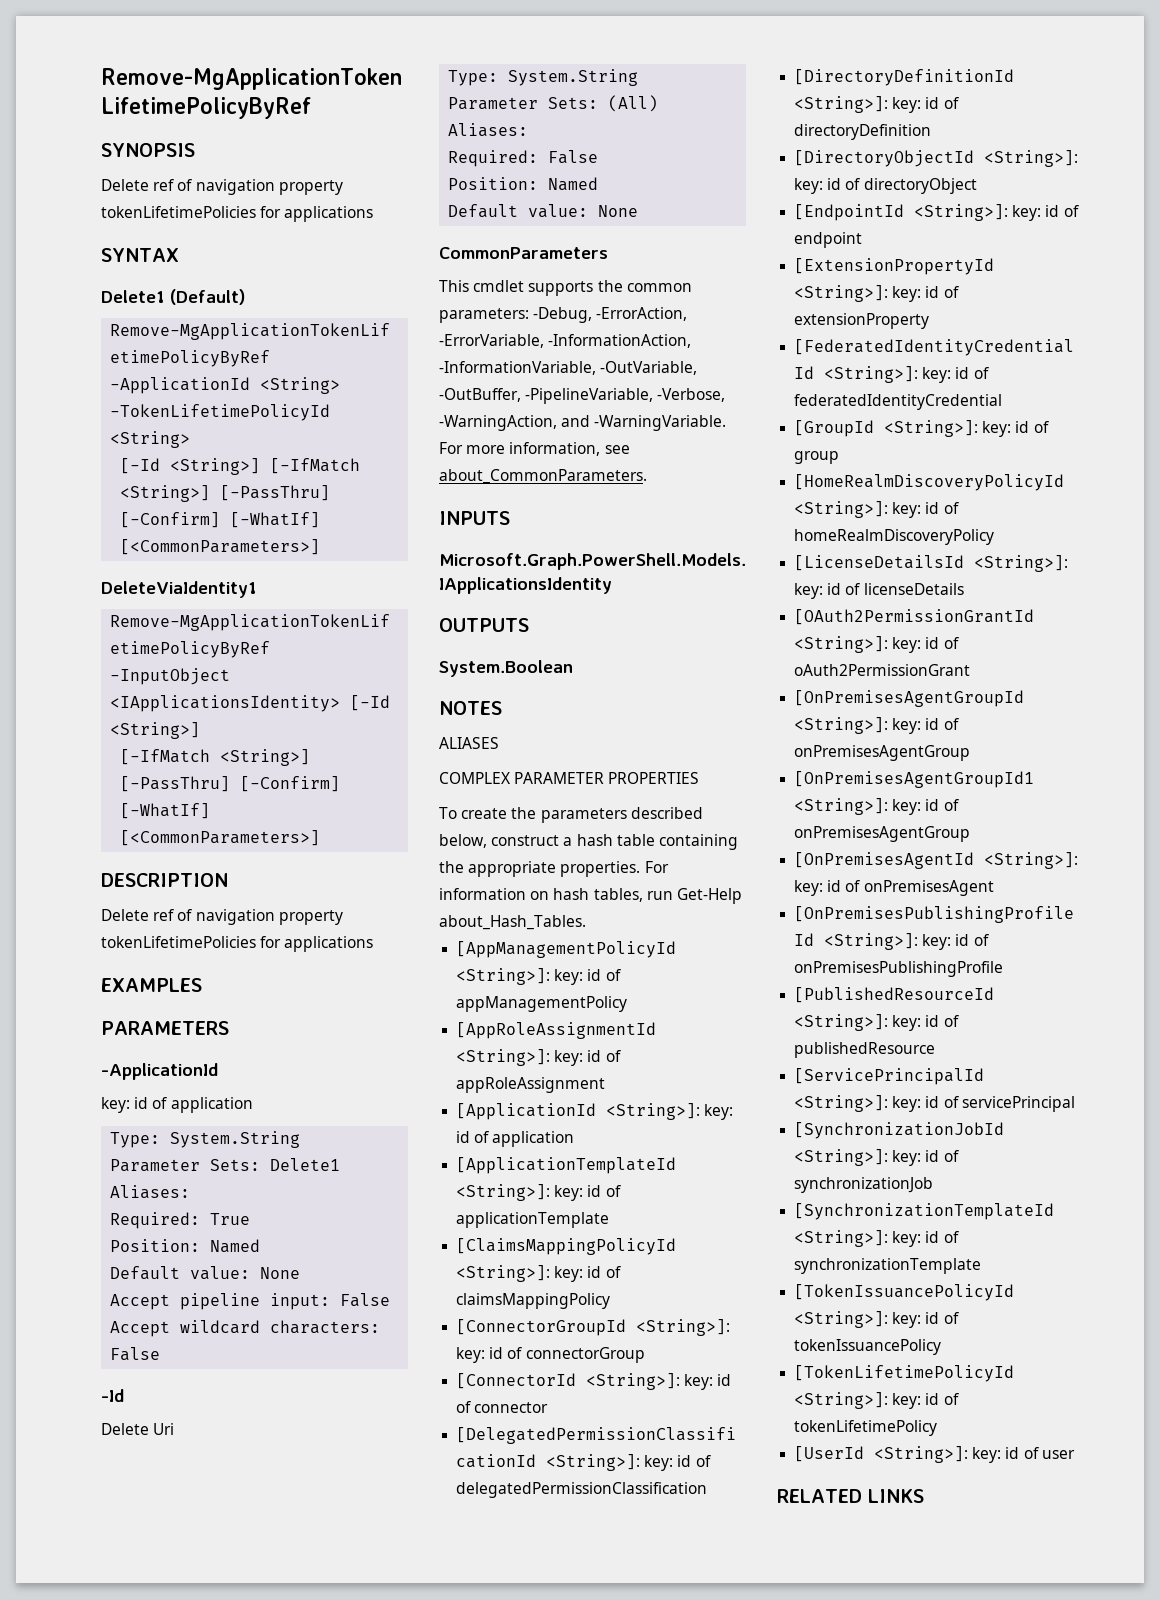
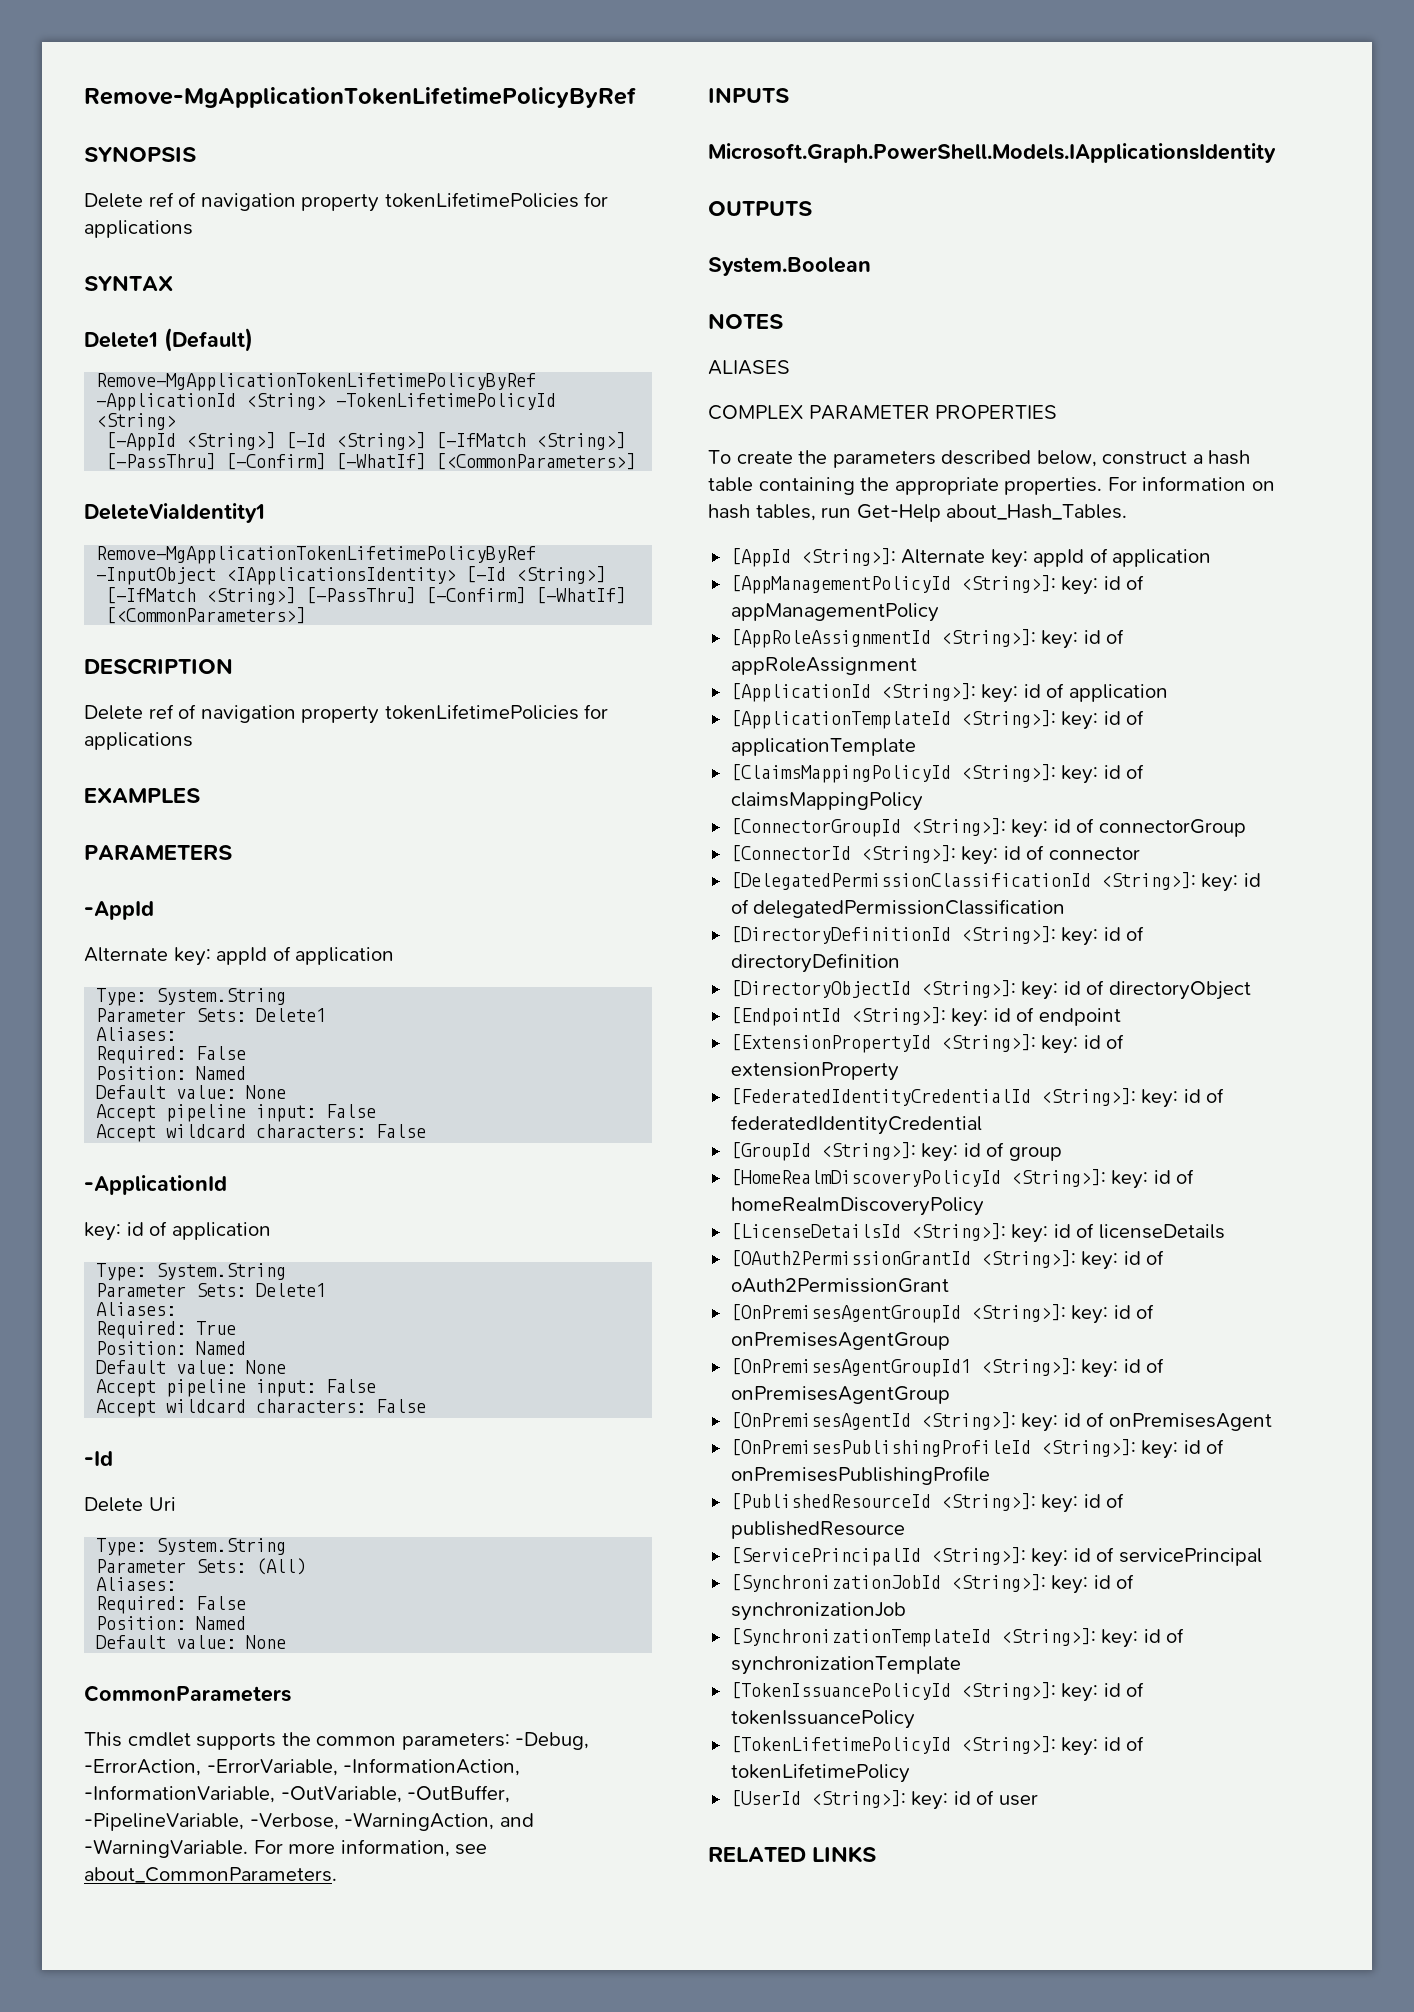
- [-Id <String>] [-IfMatch <String>] [-PassThru] [-Confirm] [-WhatIf] [<CommonParameters>]
+ [-AppId <String>] [-Id <String>] [-IfMatch <String>] [-PassThru] [-Confirm] [-WhatIf] [<CommonParameters>]
+ -AppId
+ Alternate key: appId of application
+ Type: System.String
+ Parameter Sets: Delete1
+ Aliases:
+ Required: False
+ Position: Named
+ Default value: None
+ Accept pipeline input: False
+ Accept wildcard characters: False
+ [AppId <String>]: Alternate key: appId of application

